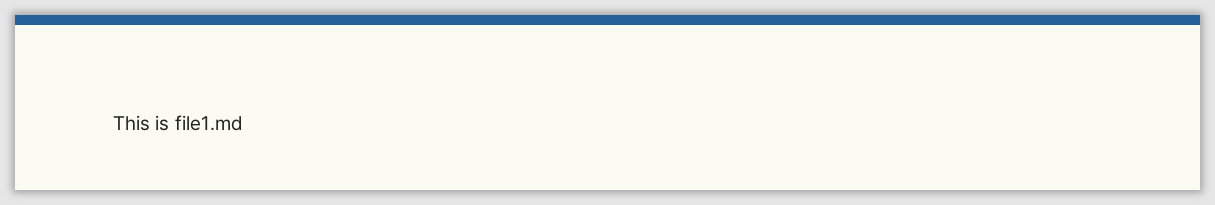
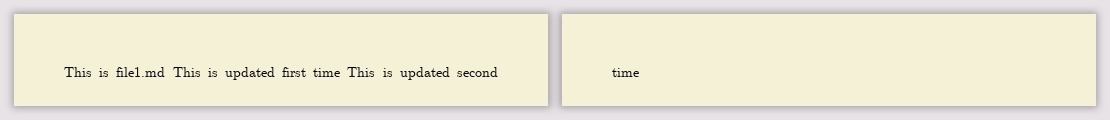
- This is file1.md
+ This is file1.md This is updated first time This is updated second time

